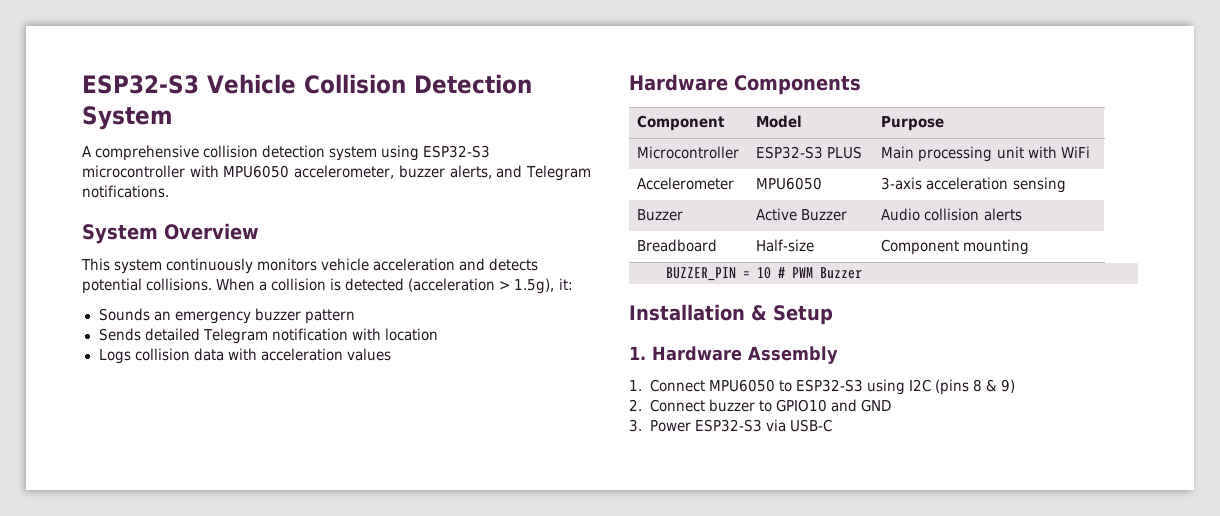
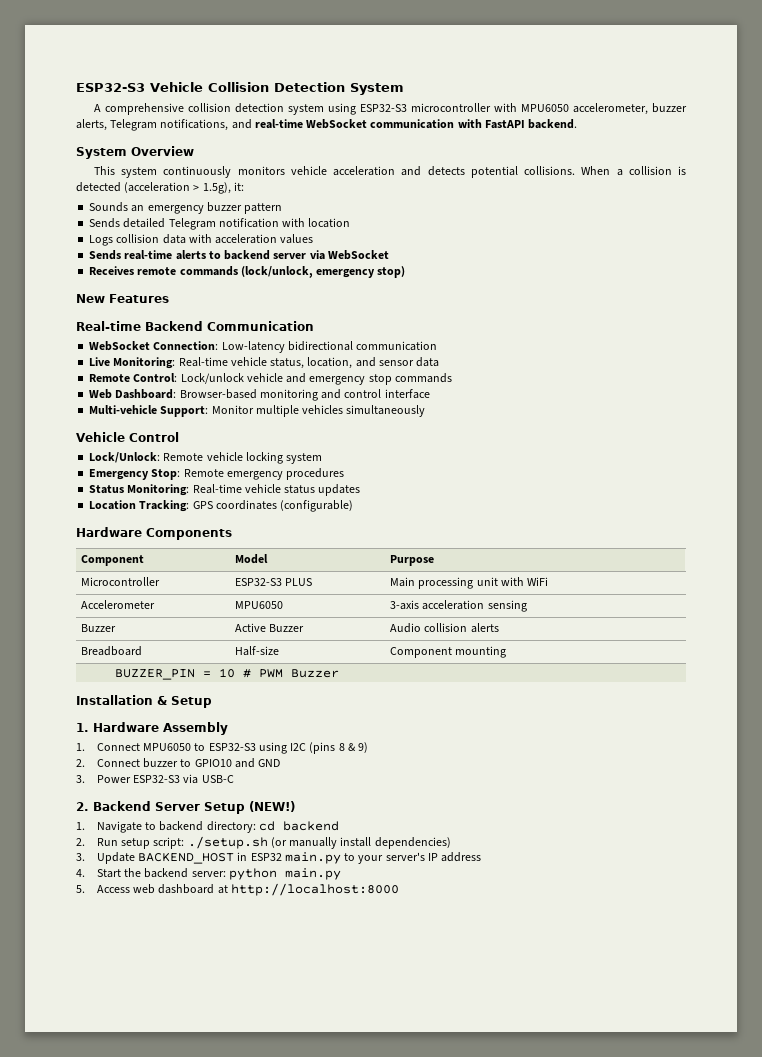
- A comprehensive collision detection system using ESP32-S3 microcontroller with MPU6050 accelerometer, buzzer alerts, and Telegram notifications.
+ A comprehensive collision detection system using ESP32-S3 microcontroller with MPU6050 accelerometer, buzzer alerts, Telegram notifications, and real-time WebSocket communication with FastAPI backend.
+ Sends real-time alerts to backend server via WebSocket
+ Receives remote commands (lock/unlock, emergency stop)
+ New Features
+ Real-time Backend Communication
+ WebSocket Connection: Low-latency bidirectional communication
+ Live Monitoring: Real-time vehicle status, location, and sensor data
+ Remote Control: Lock/unlock vehicle and emergency stop commands
+ Web Dashboard: Browser-based monitoring and control interface
+ Multi-vehicle Support: Monitor multiple vehicles simultaneously
+ Vehicle Control
+ Lock/Unlock: Remote vehicle locking system
+ Emergency Stop: Remote emergency procedures
+ Status Monitoring: Real-time vehicle status updates
+ Location Tracking: GPS coordinates (configurable)
+ 2. Backend Server Setup (NEW!)
+ 1. Navigate to backend directory: cd backend
+ 2. Run setup script: ./setup.sh (or manually install dependencies)
+ 3. Update BACKEND_HOST in ESP32 main.py to your server's IP address
+ 4. Start the backend server: python main.py
+ 5. Access web dashboard at http://localhost:8000

